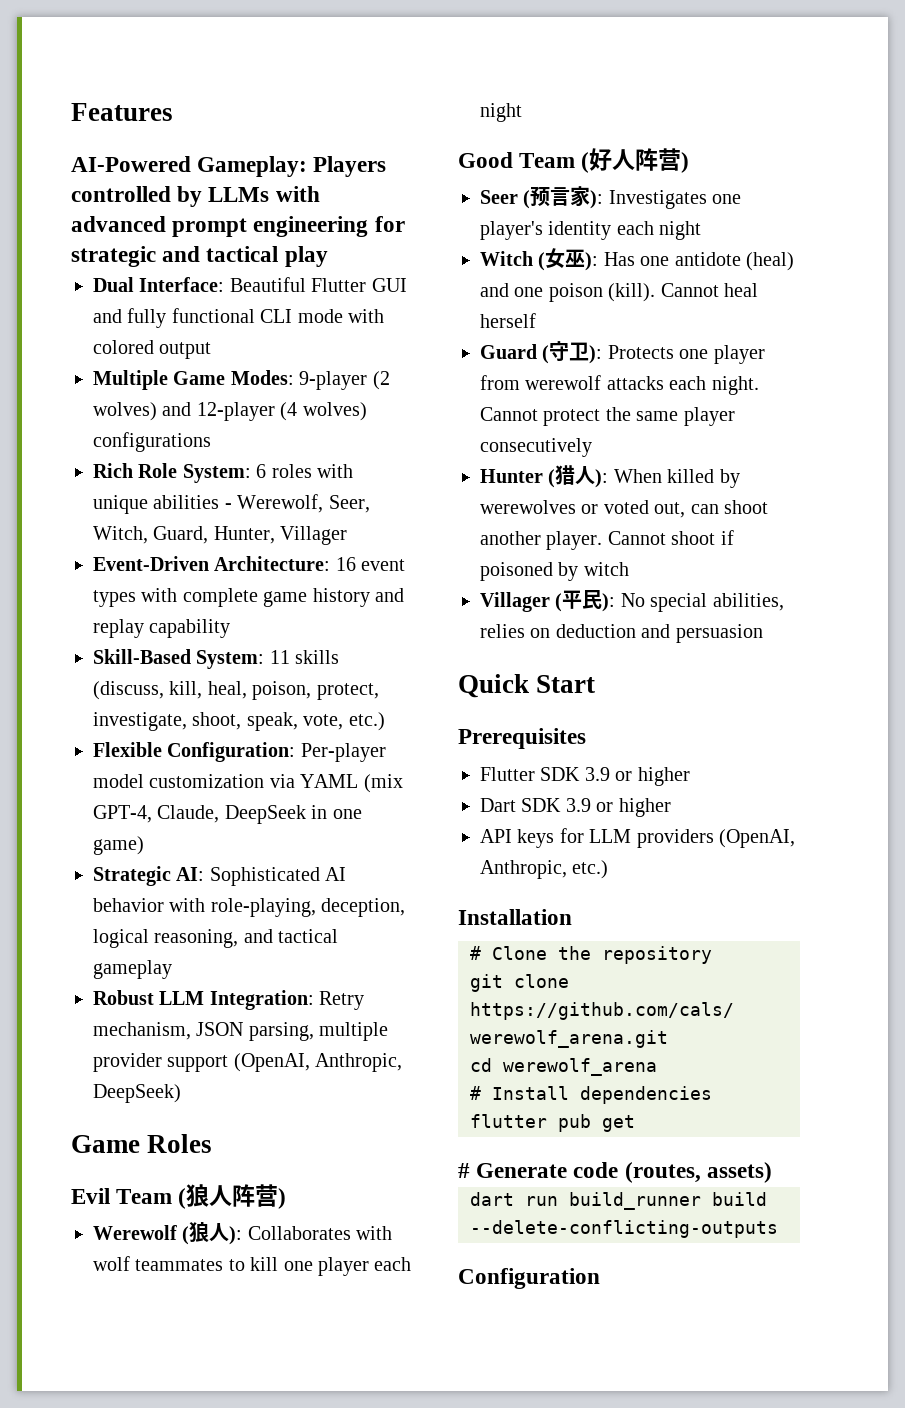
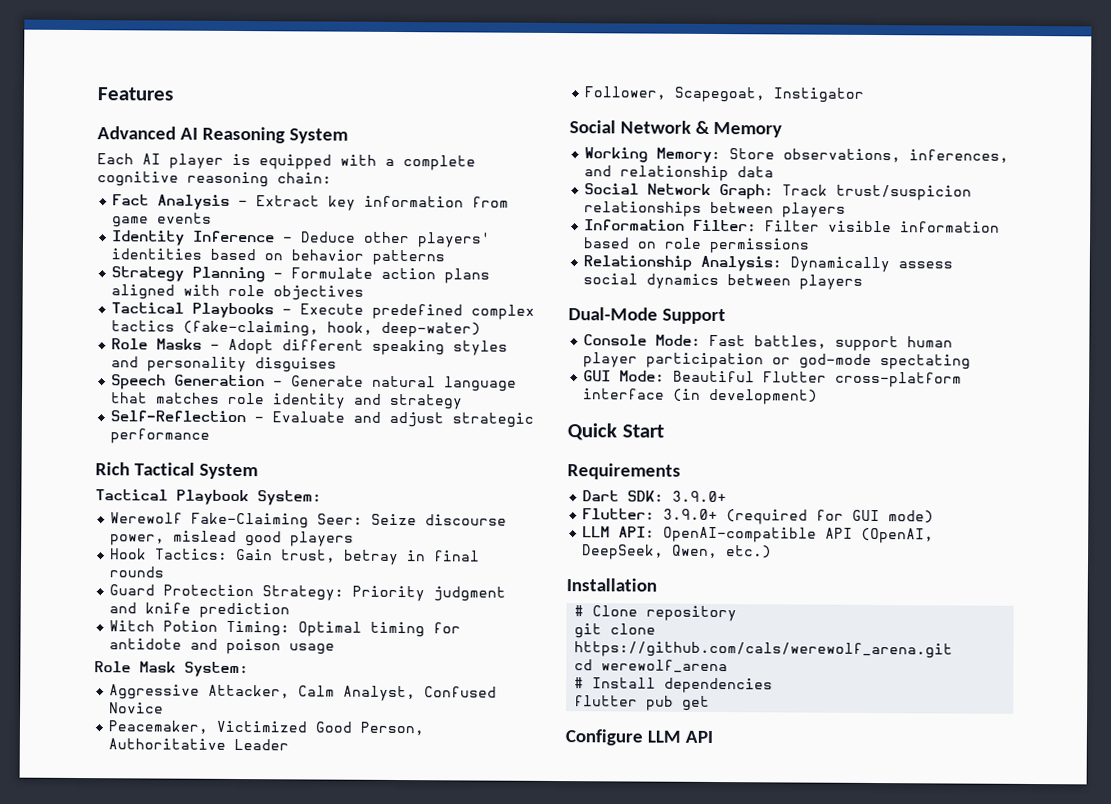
- AI-Powered Gameplay: Players controlled by LLMs with advanced prompt engineering for strategic and tactical play
- Dual Interface: Beautiful Flutter GUI and fully functional CLI mode with colored output
- Multiple Game Modes: 9-player (2 wolves) and 12-player (4 wolves) configurations
- Rich Role System: 6 roles with unique abilities - Werewolf, Seer, Witch, Guard, Hunter, Villager
- Event-Driven Architecture: 16 event types with complete game history and replay capability
- Skill-Based System: 11 skills (discuss, kill, heal, poison, protect, investigate, shoot, speak, vote, etc.)
- Flexible Configuration: Per-player model customization via YAML (mix GPT-4, Claude, DeepSeek in one game)
- Strategic AI: Sophisticated AI behavior with role-playing, deception, logical reasoning, and tactical gameplay
- Robust LLM Integration: Retry mechanism, JSON parsing, multiple provider support (OpenAI, Anthropic, DeepSeek)
- Game Roles
- Evil Team (狼人阵营)
- Werewolf (狼人): Collaborates with wolf teammates to kill one player each night
- Good Team (好人阵营)
- Seer (预言家): Investigates one player's identity each night
- Witch (女巫): Has one antidote (heal) and one poison (kill). Cannot heal herself
- Guard (守卫): Protects one player from werewolf attacks each night. Cannot protect the same player consecutively
- Hunter (猎人): When killed by werewolves or voted out, can shoot another player. Cannot shoot if poisoned by witch
- Villager (平民): No special abilities, relies on deduction and persuasion
+ Advanced AI Reasoning System
+ Each AI player is equipped with a complete cognitive reasoning chain:
+ Fact Analysis - Extract key information from game events
+ Identity Inference - Deduce other players' identities based on behavior patterns
+ Strategy Planning - Formulate action plans aligned with role objectives
+ Tactical Playbooks - Execute predefined complex tactics (fake-claiming, hook, deep-water)
+ Role Masks - Adopt different speaking styles and personality disguises
+ Speech Generation - Generate natural language that matches role identity and strategy
+ Self-Reflection - Evaluate and adjust strategic performance
+ Rich Tactical System
+ Tactical Playbook System:
+ Werewolf Fake-Claiming Seer: Seize discourse power, mislead good players
+ Hook Tactics: Gain trust, betray in final rounds
+ Guard Protection Strategy: Priority judgment and knife prediction
+ Witch Potion Timing: Optimal timing for antidote and poison usage
+ Role Mask System:
+ Aggressive Attacker, Calm Analyst, Confused Novice
+ Peacemaker, Victimized Good Person, Authoritative Leader
+ Follower, Scapegoat, Instigator
+ Social Network & Memory
+ Working Memory: Store observations, inferences, and relationship data
+ Social Network Graph: Track trust/suspicion relationships between players
+ Information Filter: Filter visible information based on role permissions
+ Relationship Analysis: Dynamically assess social dynamics between players
+ Dual-Mode Support
+ Console Mode: Fast battles, support human player participation or god-mode spectating
+ GUI Mode: Beautiful Flutter cross-platform interface (in development)
  Quick Start
- Prerequisites
- Flutter SDK 3.9 or higher
- Dart SDK 3.9 or higher
- API keys for LLM providers (OpenAI, Anthropic, etc.)
+ Requirements
+ Dart SDK: 3.9.0+
+ Flutter: 3.9.0+ (required for GUI mode)
+ LLM API: OpenAI-compatible API (OpenAI, DeepSeek, Qwen, etc.)
- # Clone the repository
+ # Clone repository
- # Generate code (routes, assets)
- dart run build_runner build --delete-conflicting-outputs
- Configuration
+ Configure LLM API

